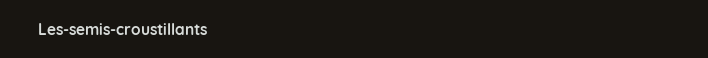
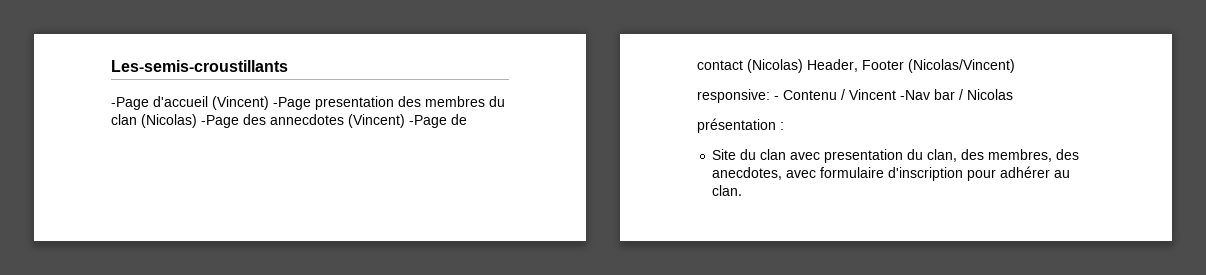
+ -Page d'accueil (Vincent) -Page presentation des membres du clan (Nicolas) -Page des annecdotes (Vincent) -Page de contact (Nicolas) Header, Footer (Nicolas/Vincent)
+ responsive: - Contenu / Vincent -Nav bar / Nicolas
+ présentation :
+ Site du clan avec presentation du clan, des membres, des anecdotes, avec formulaire d'inscription pour adhérer au clan.

